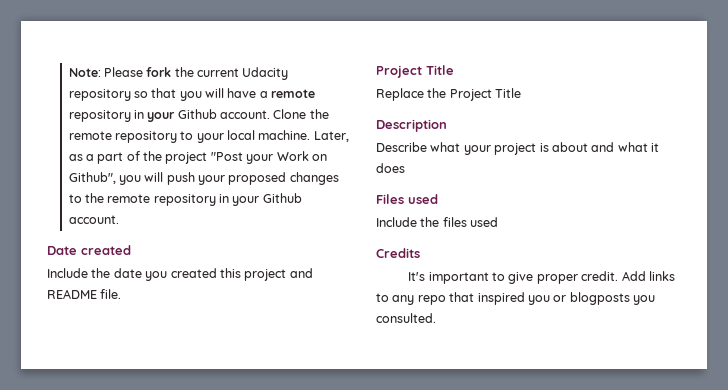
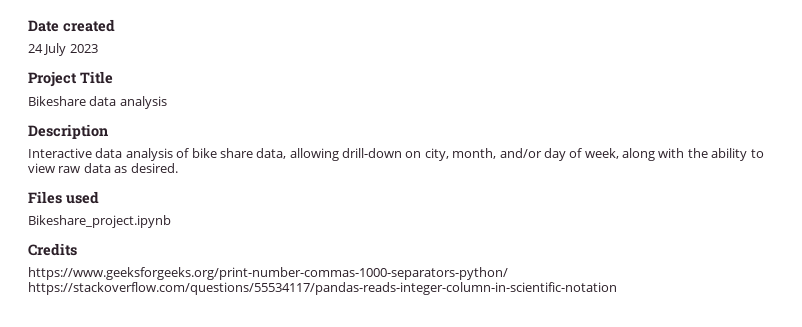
- Note: Please fork the current Udacity repository so that you will have a remote repository in your Github account. Clone the remote repository to your local machine. Later, as a part of the project "Post your Work on Github", you will push your proposed changes to the remote repository in your Github account.
  Date created
- Include the date you created this project and README file.
+ 24 July 2023
  Project Title
- Replace the Project Title
+ Bikeshare data analysis
  Description
- Describe what your project is about and what it does
+ Interactive data analysis of bike share data, allowing drill-down on city, month, and/or day of week, along with the ability to view raw data as desired.
  Files used
- Include the files used
+ Bikeshare_project.ipynb
  Credits
- It's important to give proper credit. Add links to any repo that inspired you or blogposts you consulted.
+ https://www.geeksforgeeks.org/print-number-commas-1000-separators-python/ https://stackoverflow.com/questions/55534117/pandas-reads-integer-column-in-scientific-notation

